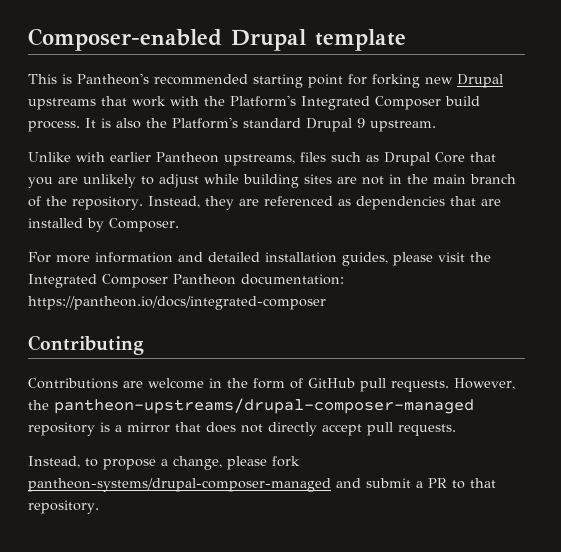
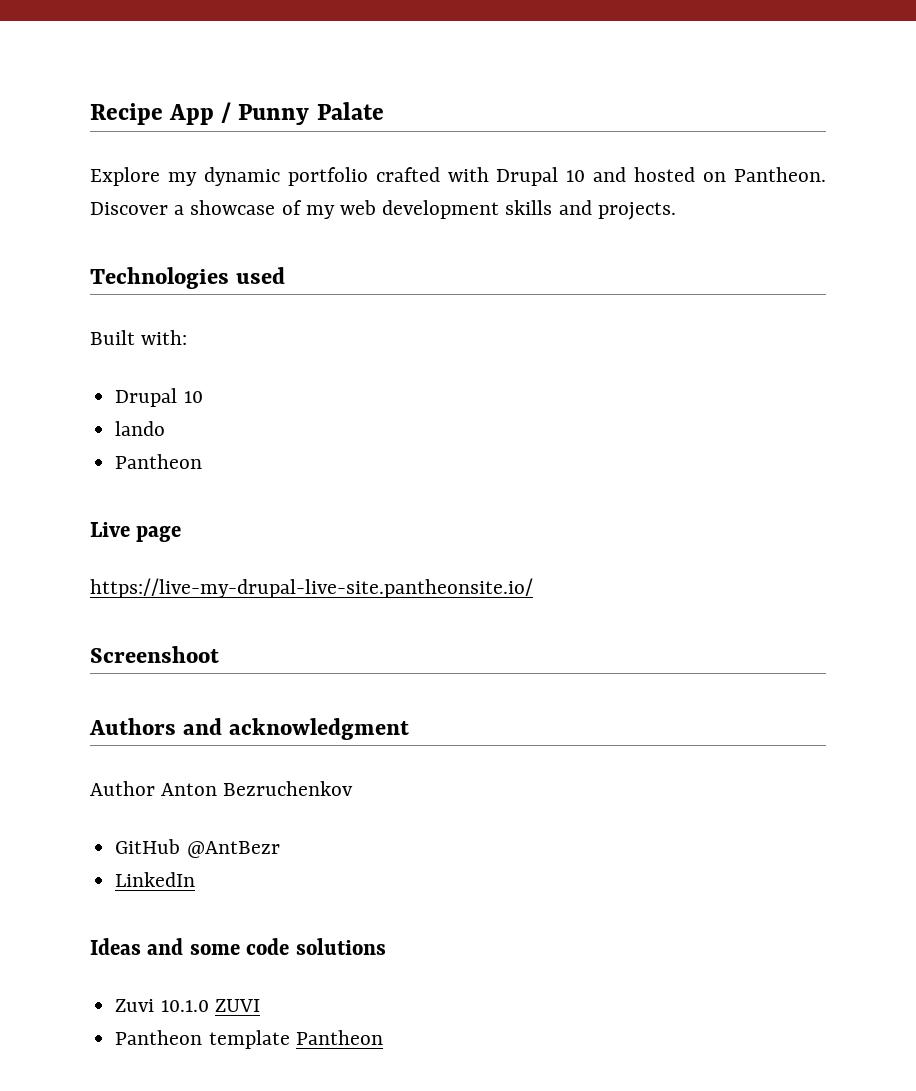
- Composer-enabled Drupal template
- This is Pantheon's recommended starting point for forking new Drupal upstreams that work with the Platform's Integrated Composer build process. It is also the Platform's standard Drupal 9 upstream.
- Unlike with earlier Pantheon upstreams, files such as Drupal Core that you are unlikely to adjust while building sites are not in the main branch of the repository. Instead, they are referenced as dependencies that are installed by Composer.
- For more information and detailed installation guides, please visit the Integrated Composer Pantheon documentation: https://pantheon.io/docs/integrated-composer
- Contributing
- Contributions are welcome in the form of GitHub pull requests. However, the pantheon-upstreams/drupal-composer-managed repository is a mirror that does not directly accept pull requests.
- Instead, to propose a change, please fork pantheon-systems/drupal-composer-managed and submit a PR to that repository.
+ Recipe App / Punny Palate
+ Explore my dynamic portfolio crafted with Drupal 10 and hosted on Pantheon. Discover a showcase of my web development skills and projects.
+ Technologies used
+ Built with:
+ Drupal 10
+ lando
+ Pantheon
+ Live page
+ https://live-my-drupal-live-site.pantheonsite.io/
+ Screenshoot
+ Authors and acknowledgment
+ Author Anton Bezruchenkov
+ GitHub @AntBezr
+ LinkedIn
+ Ideas and some code solutions
+ Zuvi 10.1.0 ZUVI
+ Pantheon template Pantheon

